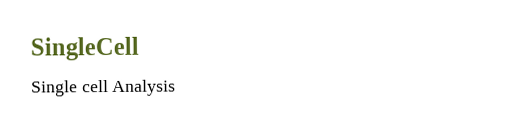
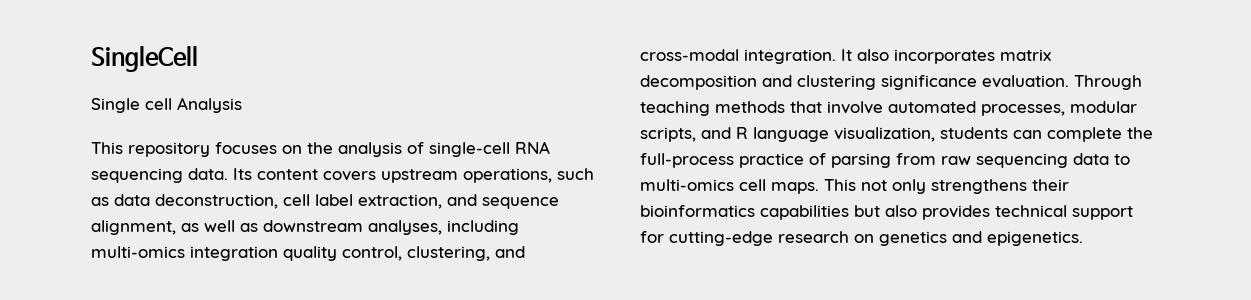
+ This repository focuses on the analysis of single-cell RNA sequencing data. Its content covers upstream operations, such as data deconstruction, cell label extraction, and sequence alignment, as well as downstream analyses, including multi-omics integration quality control, clustering, and cross-modal integration. It also incorporates matrix decomposition and clustering significance evaluation. Through teaching methods that involve automated processes, modular scripts, and R language visualization, students can complete the full-process practice of parsing from raw sequencing data to multi-omics cell maps. This not only strengthens their bioinformatics capabilities but also provides technical support for cutting-edge research on genetics and epigenetics.

